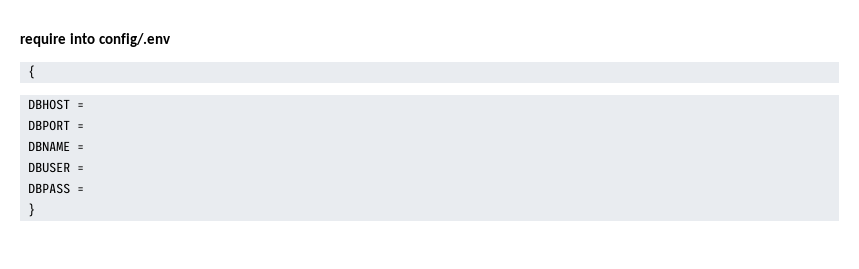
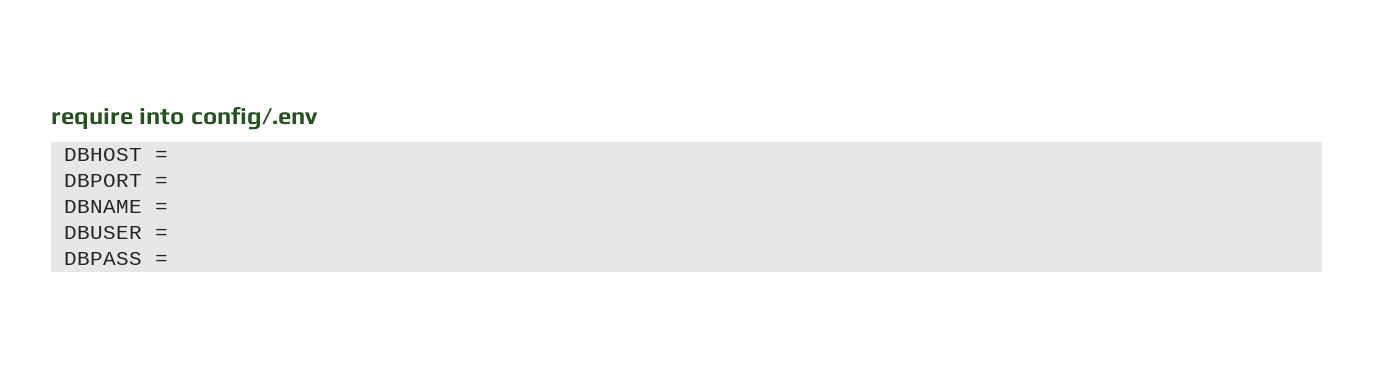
- {
- }

